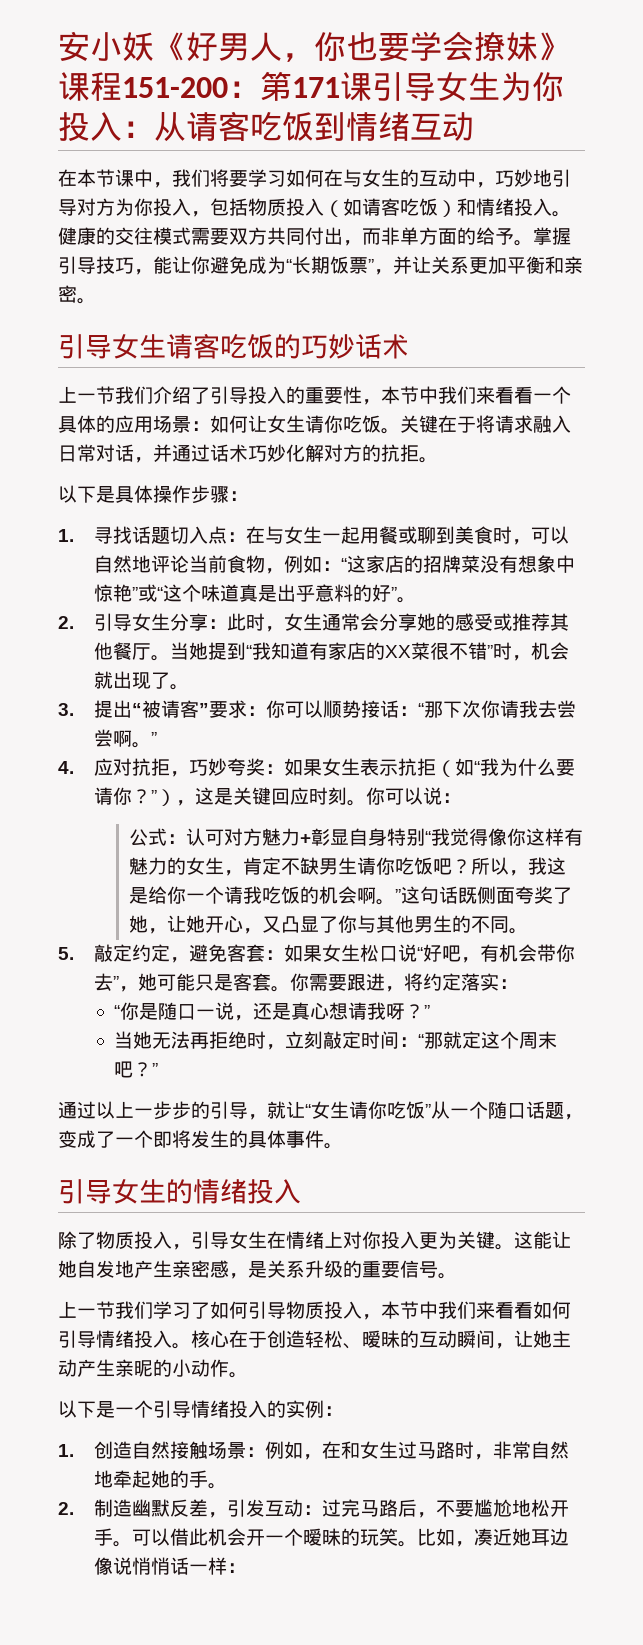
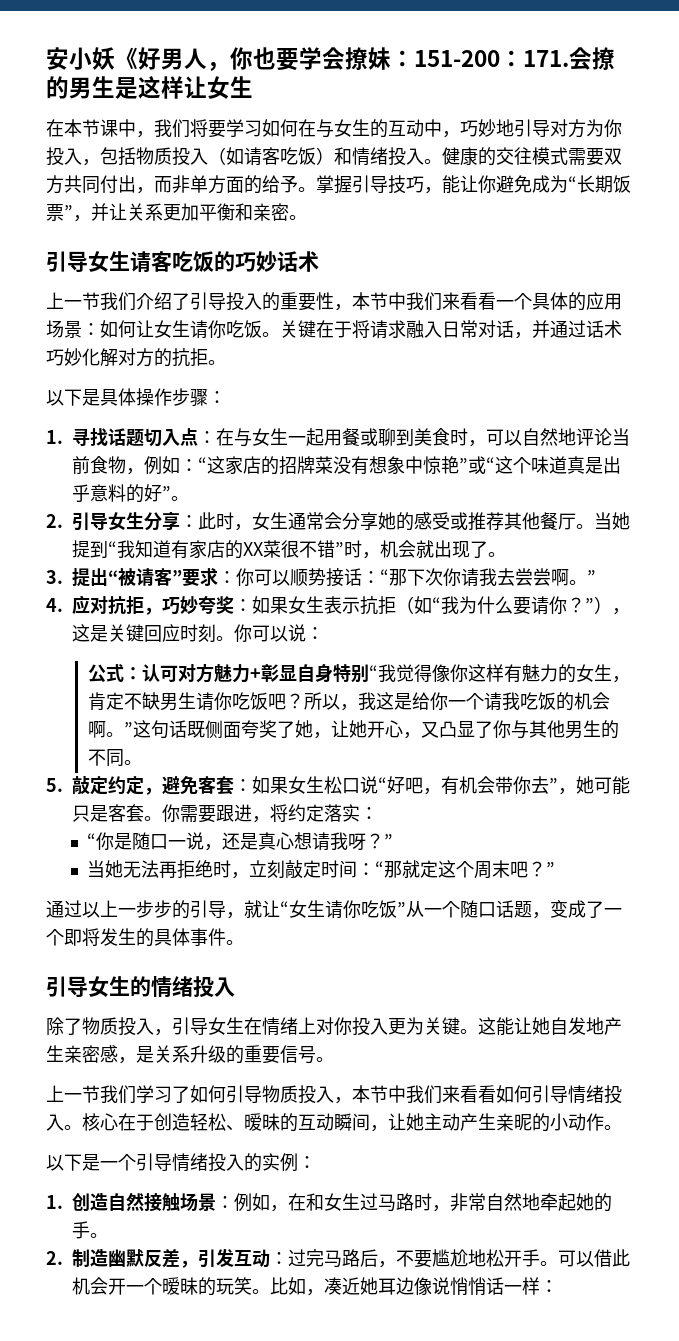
- 安小妖《好男人，你也要学会撩妹》课程151-200：第171课引导女生为你投入：从请客吃饭到情绪互动
+ 安小妖《好男人，你也要学会撩妹：151-200：171.会撩的男生是这样让女生

